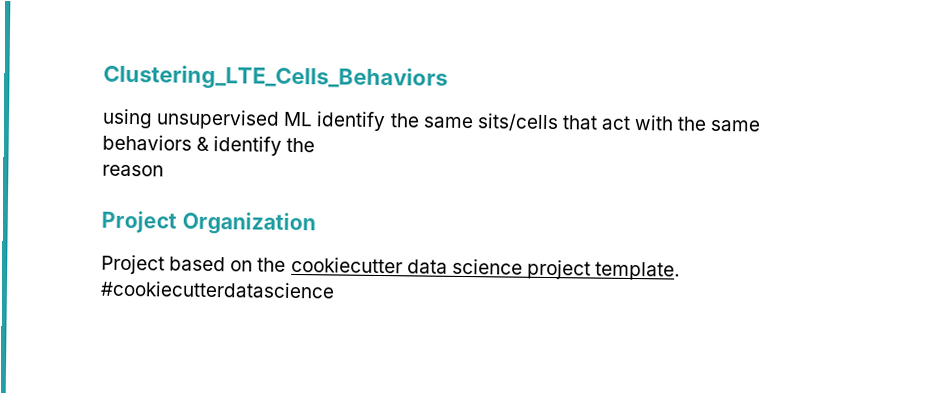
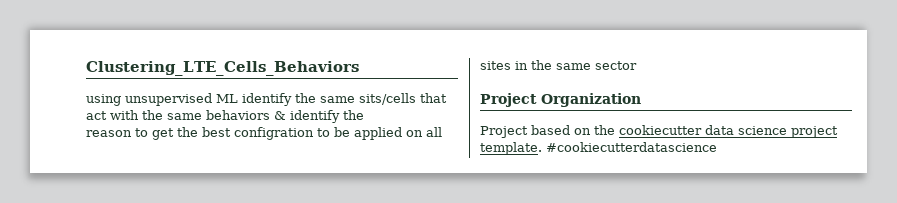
- reason
+ reason to get the best configration to be applied on all sites in the same sector

